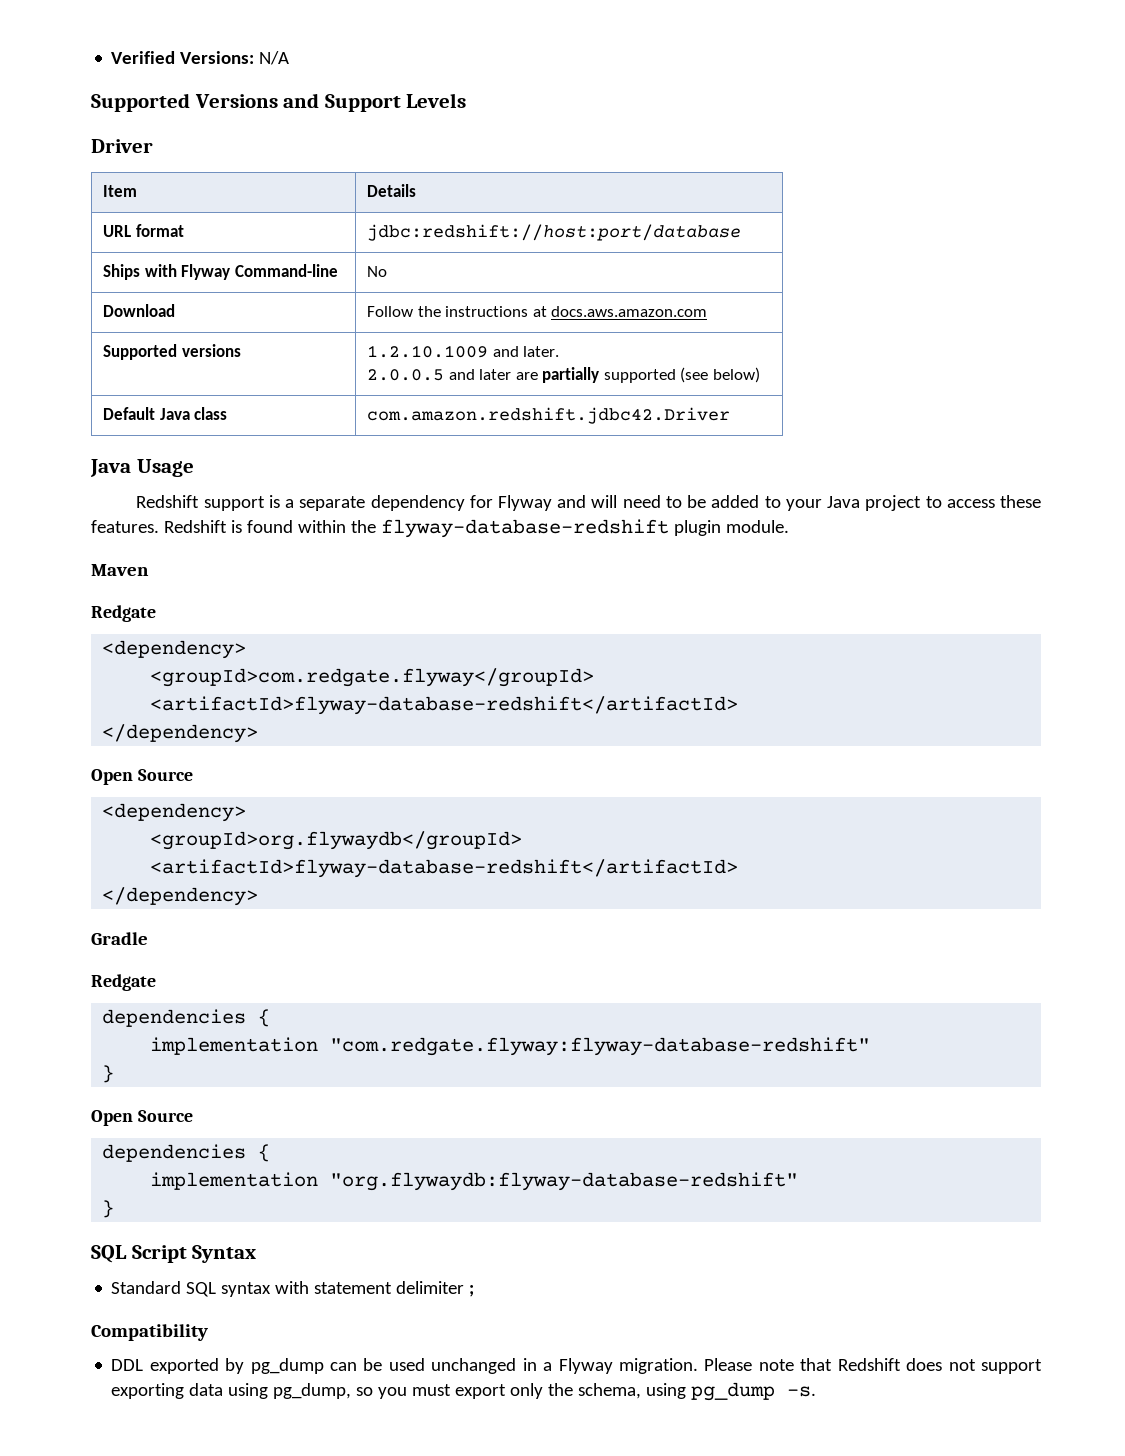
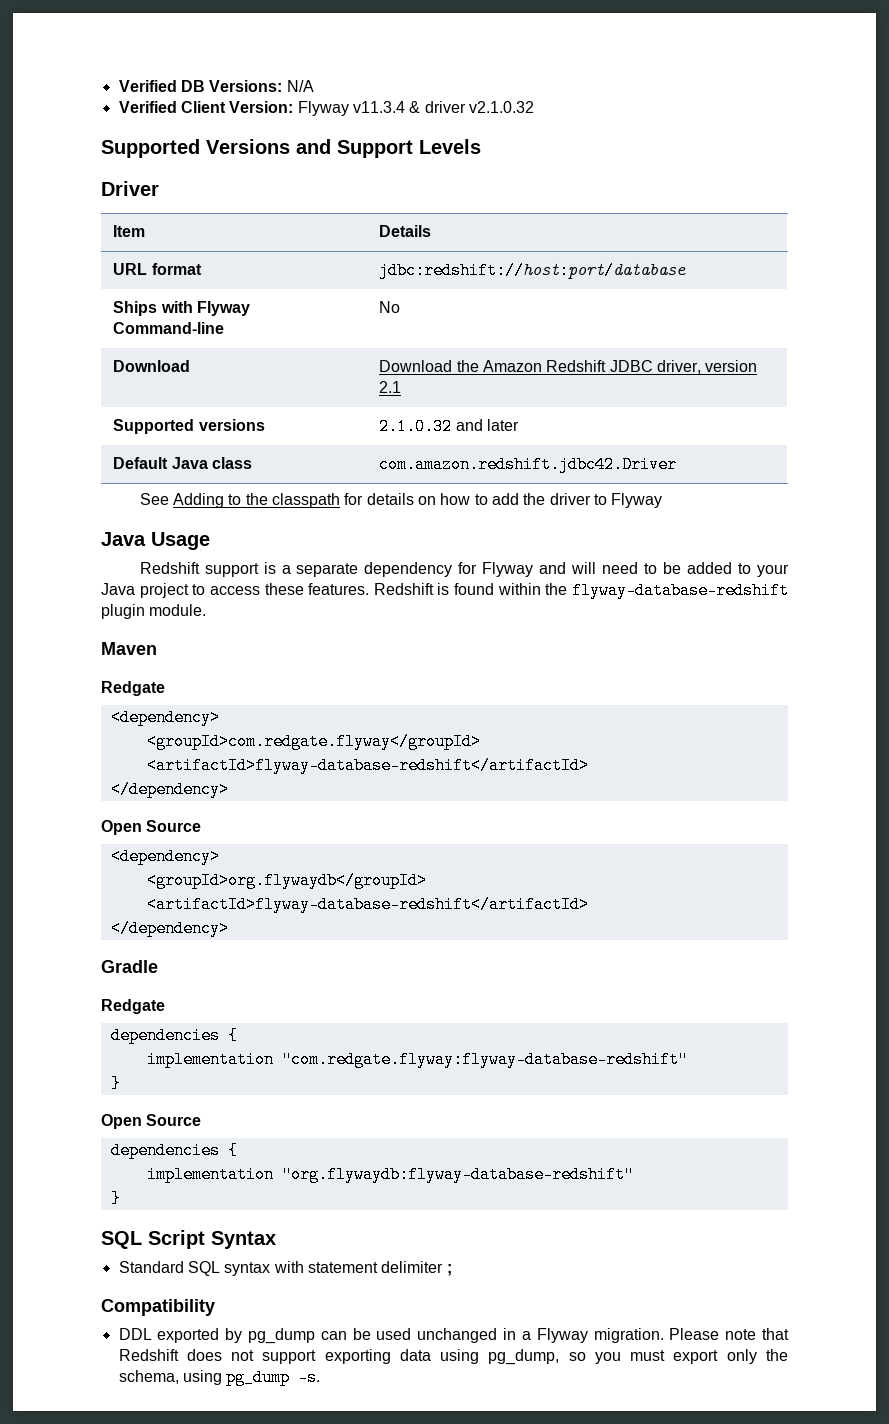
- Verified Versions: N/A
+ Verified DB Versions: N/A
+ Verified Client Version: Flyway v11.3.4 & driver v2.1.0.32
- Download | Follow the instructions at docs.aws.amazon.com
- Supported versions | 1.2.10.1009 and later.
- 2.0.0.5 and later are partially supported (see below)
+ Download | Download the Amazon Redshift JDBC driver, version 2.1
+ Supported versions | 2.1.0.32 and later
  Default Java class | com.amazon.redshift.jdbc42.Driver
+ See Adding to the classpath for details on how to add the driver to Flyway

